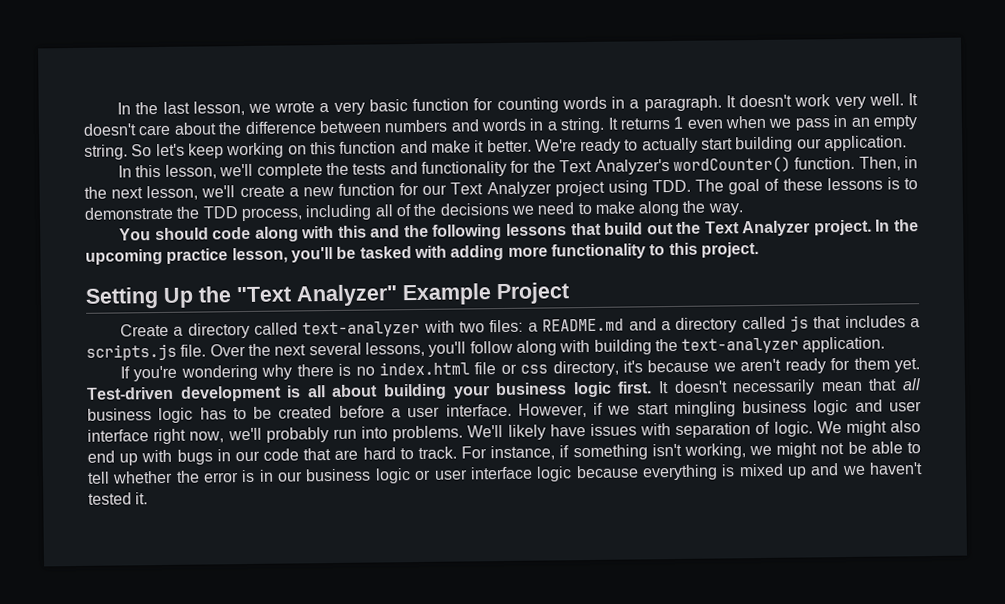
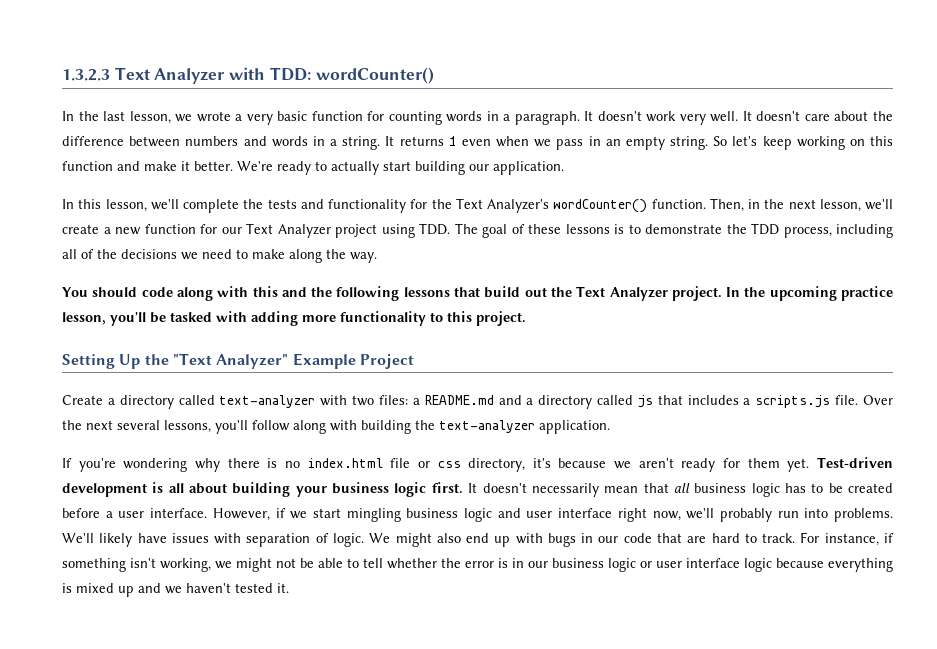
+ 1.3.2.3 Text Analyzer with TDD: wordCounter()

